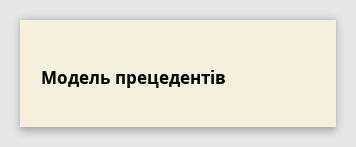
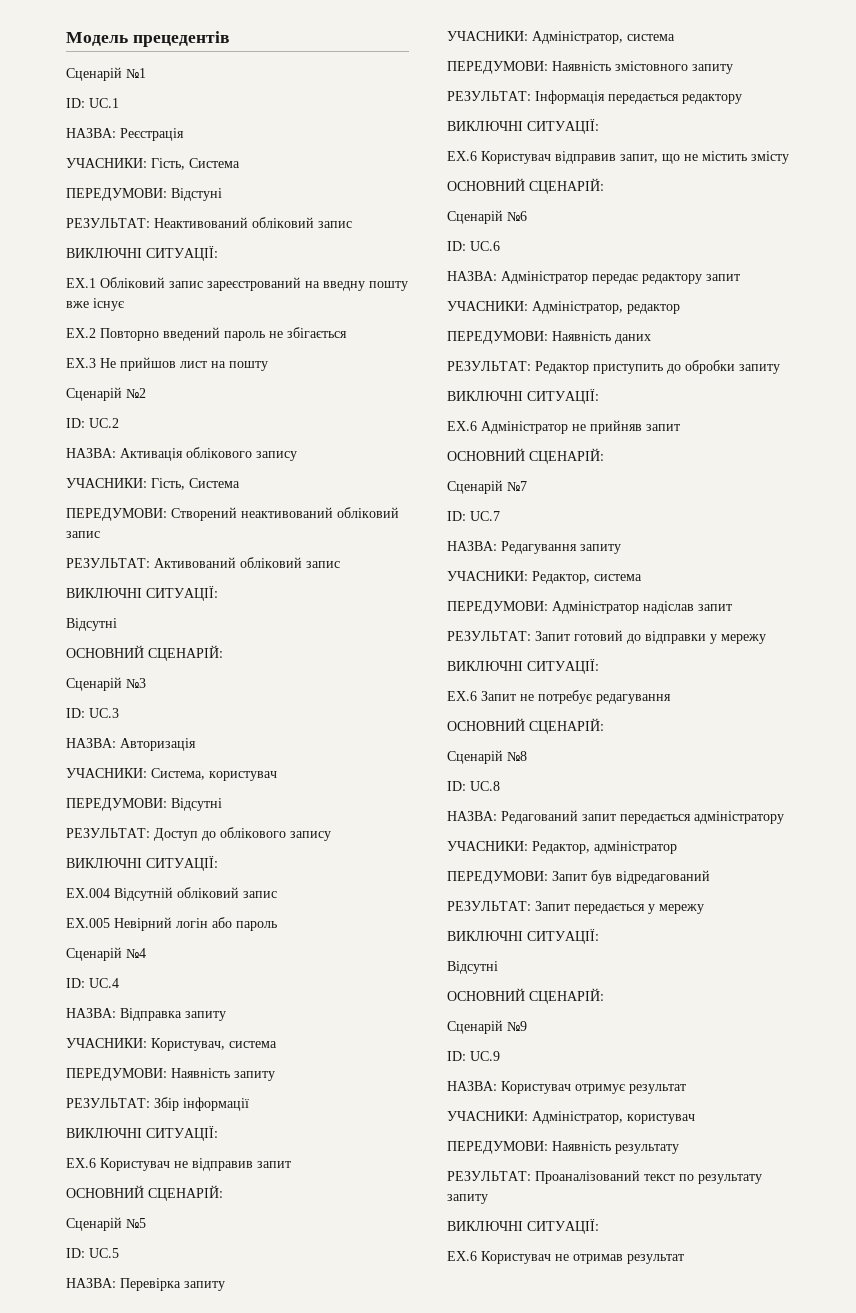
+ Сценарій №1
+ ID: UC.1
+ НАЗВА: Реєстрація
+ УЧАСНИКИ: Гість, Система
+ ПЕРЕДУМОВИ: Відстуні
+ РЕЗУЛЬТАТ: Неактивований обліковий запис
+ ВИКЛЮЧНІ СИТУАЦІЇ:
+ EХ.1 Обліковий запис зареєстрований на введну пошту вже існує
+ EХ.2 Повторно введений пароль не збігається
+ EХ.3 Не прийшов лист на пошту
+ Сценарій №2
+ ID: UC.2
+ НАЗВА: Активація облікового запису
+ УЧАСНИКИ: Гість, Система
+ ПЕРЕДУМОВИ: Створений неактивований обліковий запис
+ РЕЗУЛЬТАТ: Активований обліковий запис
+ ВИКЛЮЧНІ СИТУАЦІЇ:
+ Відсутні
+ ОСНОВНИЙ СЦЕНАРІЙ:
+ Сценарій №3
+ ID: UC.3
+ НАЗВА: Авторизація
+ УЧАСНИКИ: Система, користувач
+ ПЕРЕДУМОВИ: Відсутні
+ РЕЗУЛЬТАТ: Доступ до облікового запису
+ ВИКЛЮЧНІ СИТУАЦІЇ:
+ EХ.004 Відсутній обліковий запис
+ EХ.005 Невірний логін або пароль
+ Сценарій №4
+ ID: UC.4
+ НАЗВА: Відправка запиту
+ УЧАСНИКИ: Користувач, система
+ ПЕРЕДУМОВИ: Наявність запиту
+ РЕЗУЛЬТАТ: Збір інформації
+ ВИКЛЮЧНІ СИТУАЦІЇ:
+ EX.6 Користувач не відправив запит
+ ОСНОВНИЙ СЦЕНАРІЙ:
+ Сценарій №5
+ ID: UC.5
+ НАЗВА: Перевірка запиту
+ УЧАСНИКИ: Адміністратор, система
+ ПЕРЕДУМОВИ: Наявність змістовного запиту
+ РЕЗУЛЬТАТ: Інформація передається редактору
+ ВИКЛЮЧНІ СИТУАЦІЇ:
+ EX.6 Користувач відправив запит, що не містить змісту
+ ОСНОВНИЙ СЦЕНАРІЙ:
+ Сценарій №6
+ ID: UC.6
+ НАЗВА: Адміністратор передає редактору запит
+ УЧАСНИКИ: Адміністратор, редактор
+ ПЕРЕДУМОВИ: Наявність даних
+ РЕЗУЛЬТАТ: Редактор приступить до обробки запиту
+ ВИКЛЮЧНІ СИТУАЦІЇ:
+ EX.6 Адміністратор не прийняв запит
+ ОСНОВНИЙ СЦЕНАРІЙ:
+ Сценарій №7
+ ID: UC.7
+ НАЗВА: Редагування запиту
+ УЧАСНИКИ: Редактор, система
+ ПЕРЕДУМОВИ: Адміністратор надіслав запит
+ РЕЗУЛЬТАТ: Запит готовий до відправки у мережу
+ ВИКЛЮЧНІ СИТУАЦІЇ:
+ EX.6 Запит не потребує редагування
+ ОСНОВНИЙ СЦЕНАРІЙ:
+ Сценарій №8
+ ID: UC.8
+ НАЗВА: Редагований запит передається адміністратору
+ УЧАСНИКИ: Редактор, адміністратор
+ ПЕРЕДУМОВИ: Запит був відредагований
+ РЕЗУЛЬТАТ: Запит передається у мережу
+ ВИКЛЮЧНІ СИТУАЦІЇ:
+ Відсутні
+ ОСНОВНИЙ СЦЕНАРІЙ:
+ Сценарій №9
+ ID: UC.9
+ НАЗВА: Користувач отримує результат
+ УЧАСНИКИ: Адміністратор, користувач
+ ПЕРЕДУМОВИ: Наявність результату
+ РЕЗУЛЬТАТ: Проаналізований текст по результату запиту
+ ВИКЛЮЧНІ СИТУАЦІЇ:
+ EX.6 Користувач не отримав результат

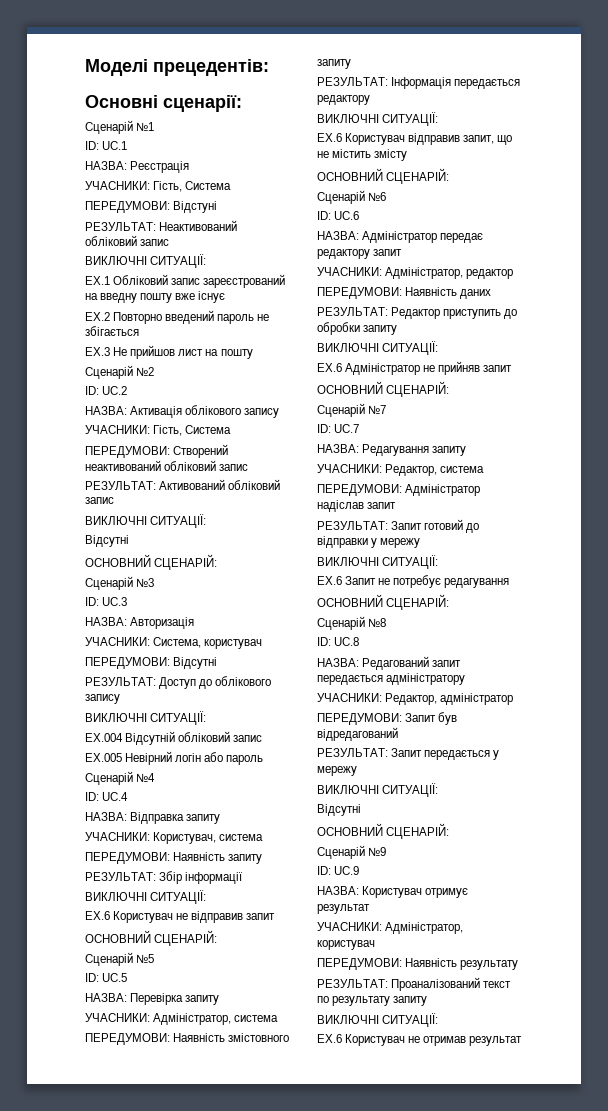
- Модель прецедентів
+ Моделі прецедентів:
+ Основні сценарії:

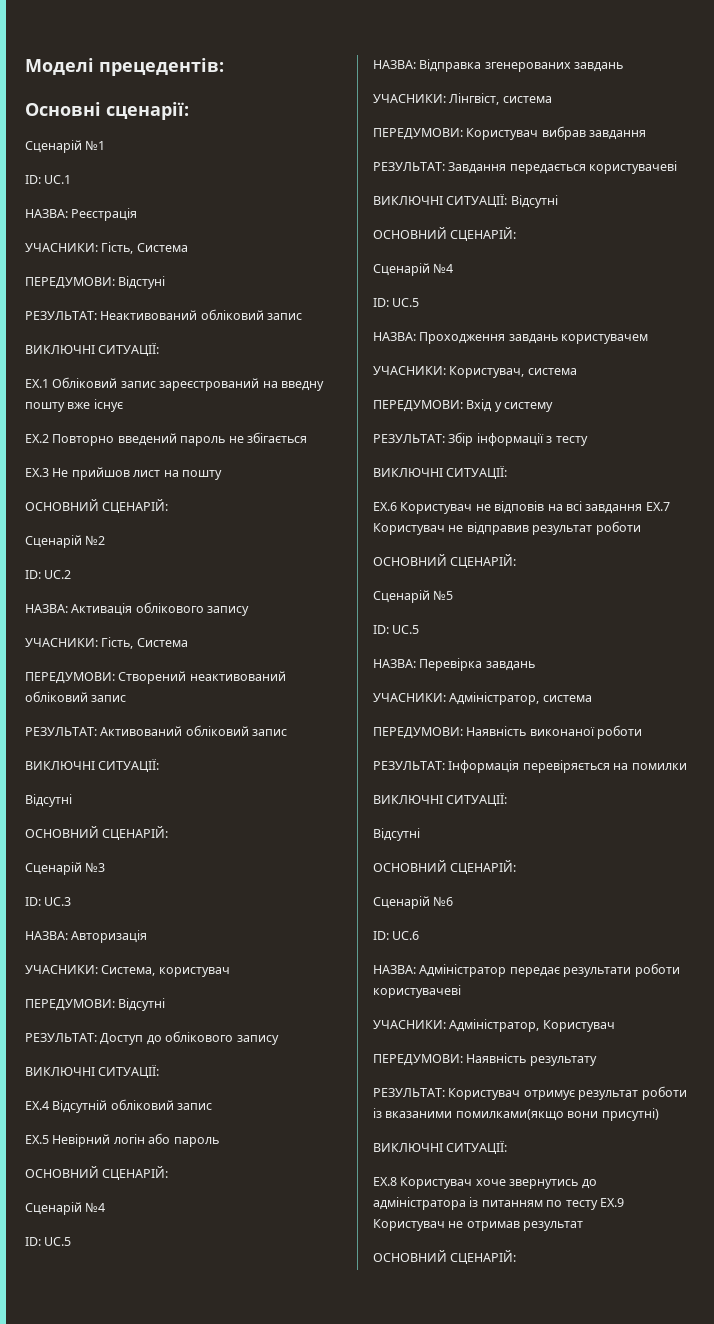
  EХ.3 Не прийшов лист на пошту
+ ОСНОВНИЙ СЦЕНАРІЙ:
- EХ.004 Відсутній обліковий запис
+ EХ.4 Відсутній обліковий запис
- EХ.005 Невірний логін або пароль
+ EХ.5 Невірний логін або пароль
+ ОСНОВНИЙ СЦЕНАРІЙ:
  Сценарій №4
- ID: UC.4
+ ID: UC.5
- НАЗВА: Відправка запиту
+ НАЗВА: Відправка згенерованих завдань
+ УЧАСНИКИ: Лінгвіст, система
+ ПЕРЕДУМОВИ: Користувач вибрав завдання
+ РЕЗУЛЬТАТ: Завдання передається користувачеві
+ ВИКЛЮЧНІ СИТУАЦІЇ: Відсутні
+ ОСНОВНИЙ СЦЕНАРІЙ:
+ Сценарій №4
+ ID: UC.5
+ НАЗВА: Проходження завдань користувачем
- ПЕРЕДУМОВИ: Наявність запиту
+ ПЕРЕДУМОВИ: Вхід у систему
- РЕЗУЛЬТАТ: Збір інформації
+ РЕЗУЛЬТАТ: Збір інформації з тесту
  ВИКЛЮЧНІ СИТУАЦІЇ:
- EX.6 Користувач не відправив запит
+ EX.6 Користувач не відповів на всі завдання EX.7 Користувач не відправив результат роботи
- НАЗВА: Перевірка запиту
+ НАЗВА: Перевірка завдань
- ПЕРЕДУМОВИ: Наявність змістовного запиту
+ ПЕРЕДУМОВИ: Наявність виконаної роботи
- РЕЗУЛЬТАТ: Інформація передається редактору
+ РЕЗУЛЬТАТ: Інформація перевіряється на помилки
  ВИКЛЮЧНІ СИТУАЦІЇ:
- EX.6 Користувач відправив запит, що не містить змісту
+ Відсутні
- НАЗВА: Адміністратор передає редактору запит
- УЧАСНИКИ: Адміністратор, редактор
- ПЕРЕДУМОВИ: Наявність даних
- РЕЗУЛЬТАТ: Редактор приступить до обробки запиту
+ НАЗВА: Адміністратор передає результати роботи користувачеві
+ УЧАСНИКИ: Адміністратор, Користувач
+ ПЕРЕДУМОВИ: Наявність результату
+ РЕЗУЛЬТАТ: Користувач отримує результат роботи із вказаними помилками(якщо вони присутні)
  ВИКЛЮЧНІ СИТУАЦІЇ:
- EX.6 Адміністратор не прийняв запит
+ EX.8 Користувач хоче звернутись до адміністратора із питанням по тесту EX.9 Користувач не отримав результат
  ОСНОВНИЙ СЦЕНАРІЙ:
- Сценарій №7
- ID: UC.7
- НАЗВА: Редагування запиту
- УЧАСНИКИ: Редактор, система
- ПЕРЕДУМОВИ: Адміністратор надіслав запит
- РЕЗУЛЬТАТ: Запит готовий до відправки у мережу
- ВИКЛЮЧНІ СИТУАЦІЇ:
- EX.6 Запит не потребує редагування
- ОСНОВНИЙ СЦЕНАРІЙ:
- Сценарій №8
- ID: UC.8
- НАЗВА: Редагований запит передається адміністратору
- УЧАСНИКИ: Редактор, адміністратор
- ПЕРЕДУМОВИ: Запит був відредагований
- РЕЗУЛЬТАТ: Запит передається у мережу
- ВИКЛЮЧНІ СИТУАЦІЇ:
- Відсутні
- ОСНОВНИЙ СЦЕНАРІЙ:
- Сценарій №9
- ID: UC.9
- НАЗВА: Користувач отримує результат
- УЧАСНИКИ: Адміністратор, користувач
- ПЕРЕДУМОВИ: Наявність результату
- РЕЗУЛЬТАТ: Проаналізований текст по результату запиту
- ВИКЛЮЧНІ СИТУАЦІЇ:
- EX.6 Користувач не отримав результат

